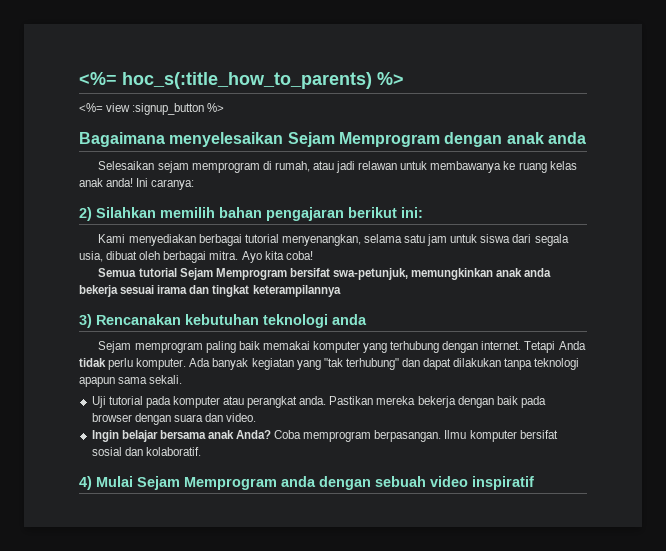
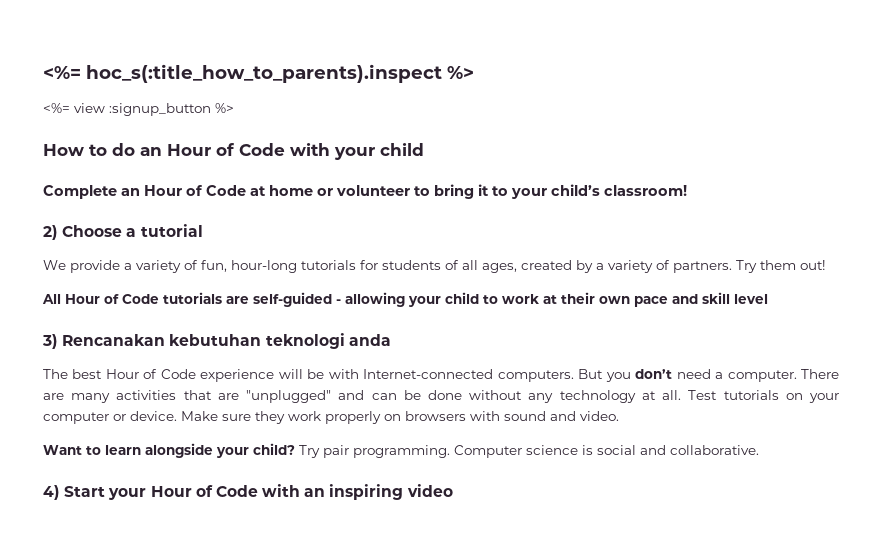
- <%= hoc_s(:title_how_to_parents) %>
+ <%= hoc_s(:title_how_to_parents).inspect %>
- Bagaimana menyelesaikan Sejam Memprogram dengan anak anda
- Selesaikan sejam memprogram di rumah, atau jadi relawan untuk membawanya ke ruang kelas anak anda! Ini caranya:
- 2) Silahkan memilih bahan pengajaran berikut ini:
- Kami menyediakan berbagai tutorial menyenangkan, selama satu jam untuk siswa dari segala usia, dibuat oleh berbagai mitra. Ayo kita coba!
- Semua tutorial Sejam Memprogram bersifat swa-petunjuk, memungkinkan anak anda bekerja sesuai irama dan tingkat keterampilannya
+ How to do an Hour of Code with your child
+ Complete an Hour of Code at home or volunteer to bring it to your child’s classroom!
+ 2) Choose a tutorial
+ We provide a variety of fun, hour-long tutorials for students of all ages, created by a variety of partners. Try them out!
+ All Hour of Code tutorials are self-guided - allowing your child to work at their own pace and skill level
- Sejam memprogram paling baik memakai komputer yang terhubung dengan internet. Tetapi Anda tidak perlu komputer. Ada banyak kegiatan yang "tak terhubung" dan dapat dilakukan tanpa teknologi apapun sama sekali.
- Uji tutorial pada komputer atau perangkat anda. Pastikan mereka bekerja dengan baik pada browser dengan suara dan video.
- Ingin belajar bersama anak Anda? Coba memprogram berpasangan. Ilmu komputer bersifat sosial dan kolaboratif.
- 4) Mulai Sejam Memprogram anda dengan sebuah video inspiratif
+ The best Hour of Code experience will be with Internet-connected computers. But you don’t need a computer. There are many activities that are "unplugged" and can be done without any technology at all. Test tutorials on your computer or device. Make sure they work properly on browsers with sound and video.
+ Want to learn alongside your child? Try pair programming. Computer science is social and collaborative.
+ 4) Start your Hour of Code with an inspiring video

